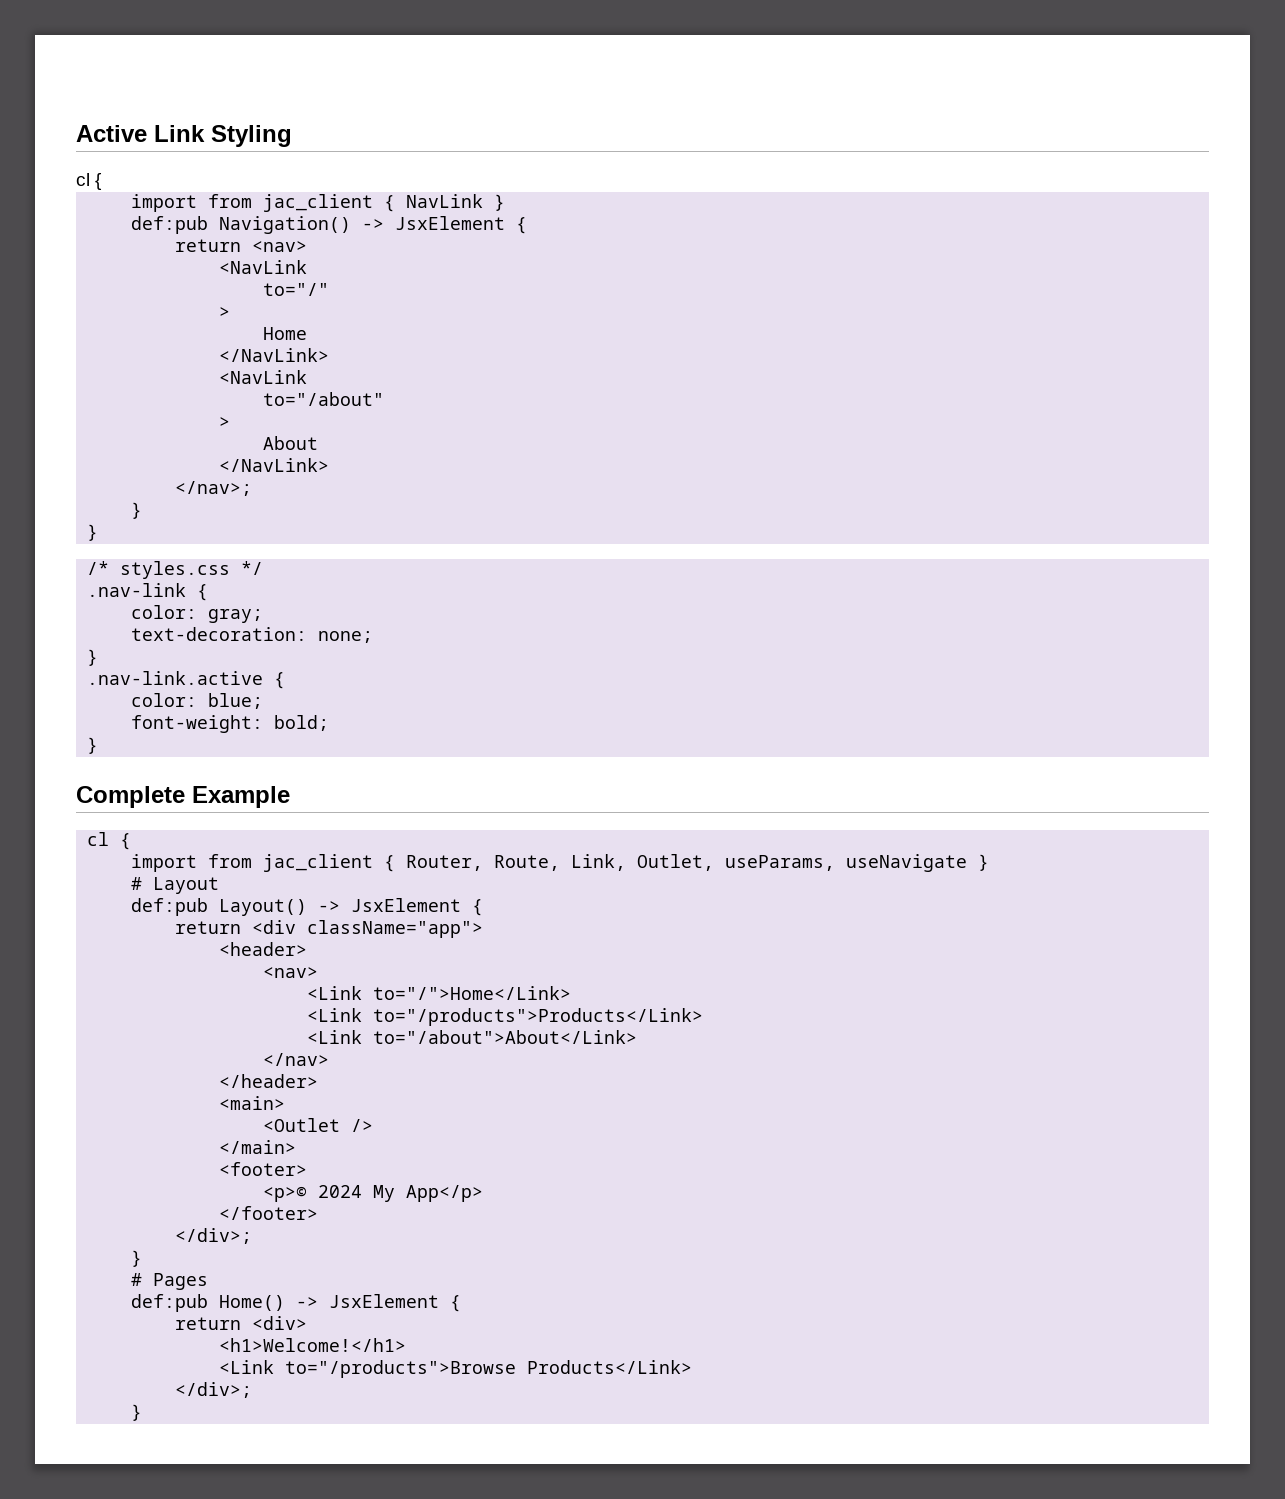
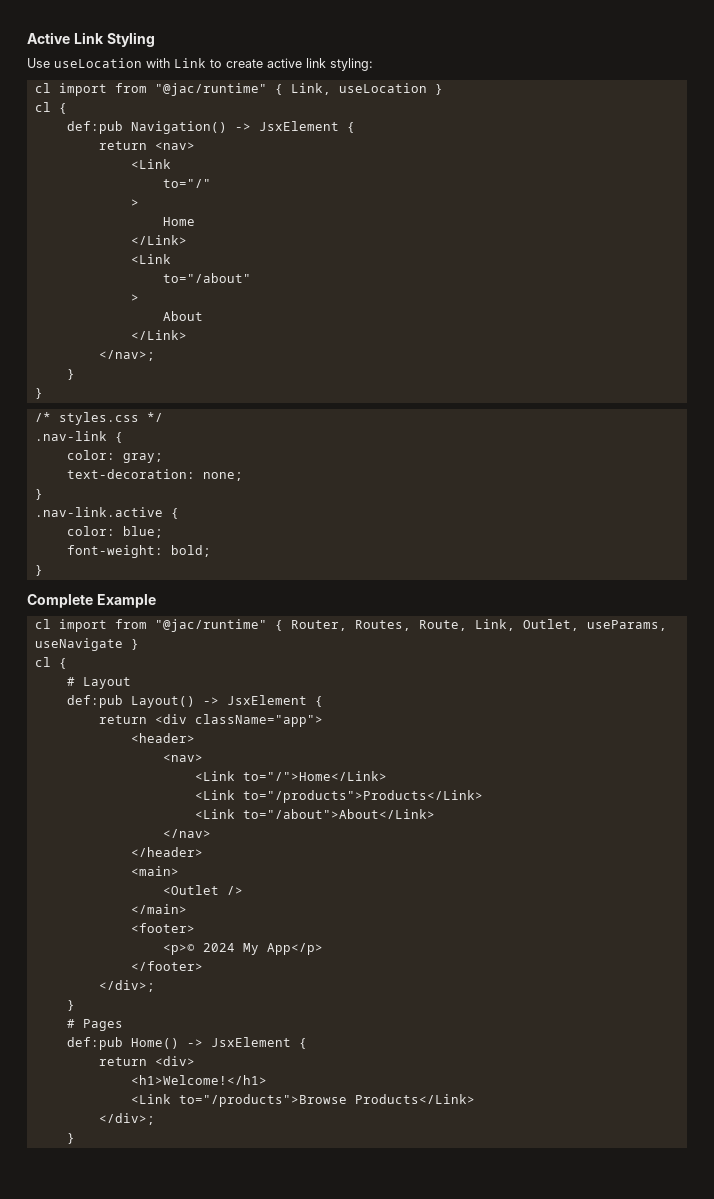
  Active Link Styling
+ Use useLocation with Link to create active link styling:
+ cl import from "@jac/runtime" { Link, useLocation }
  cl {
- import from jac_client { NavLink }
  return <nav>
- <NavLink
+ <Link
  Home
- </NavLink>
- <NavLink
+ </Link>
+ <Link
  About
- </NavLink>
+ </Link>
  Complete Example
+ cl import from "@jac/runtime" { Router, Routes, Route, Link, Outlet, useParams, useNavigate }
  cl {
- import from jac_client { Router, Route, Link, Outlet, useParams, useNavigate }

